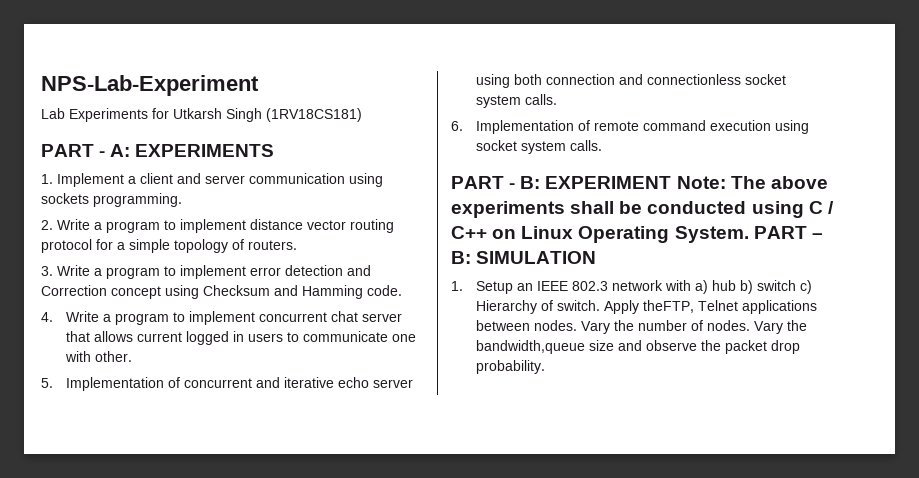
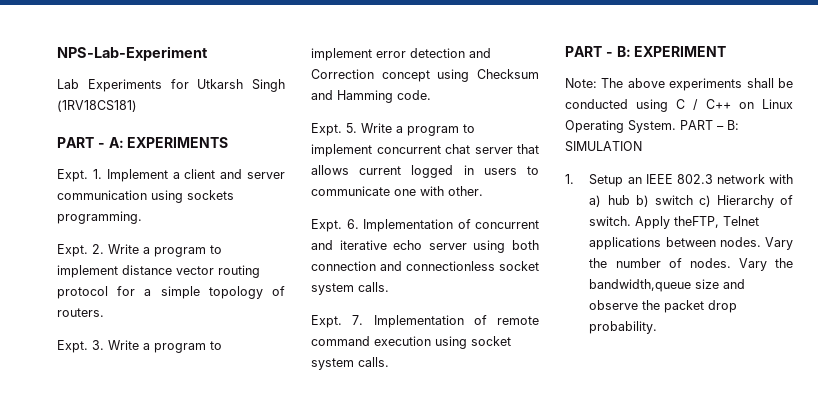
  PART - A: EXPERIMENTS
- 1. Implement a client and server communication using sockets programming.
- 2. Write a program to implement distance vector routing protocol for a simple topology of routers.
- 3. Write a program to implement error detection and Correction concept using Checksum and Hamming code.
+ Expt. 1. Implement a client and server communication using sockets programming.
+ Expt. 2. Write a program to implement distance vector routing protocol for a simple topology of routers.
+ Expt. 3. Write a program to implement error detection and Correction concept using Checksum and Hamming code.
- 4. Write a program to implement concurrent chat server that allows current logged in users to communicate one with other.
+ Expt. 5. Write a program to implement concurrent chat server that allows current logged in users to communicate one with other.
- 5. Implementation of concurrent and iterative echo server using both connection and connectionless socket system calls.
+ Expt. 6. Implementation of concurrent and iterative echo server using both connection and connectionless socket system calls.
- 6. Implementation of remote command execution using socket system calls.
+ Expt. 7. Implementation of remote command execution using socket system calls.
- PART - B: EXPERIMENT Note: The above experiments shall be conducted using C / C++ on Linux Operating System.
+ PART - B: EXPERIMENT
+ Note: The above experiments shall be conducted using C / C++ on Linux Operating System.

